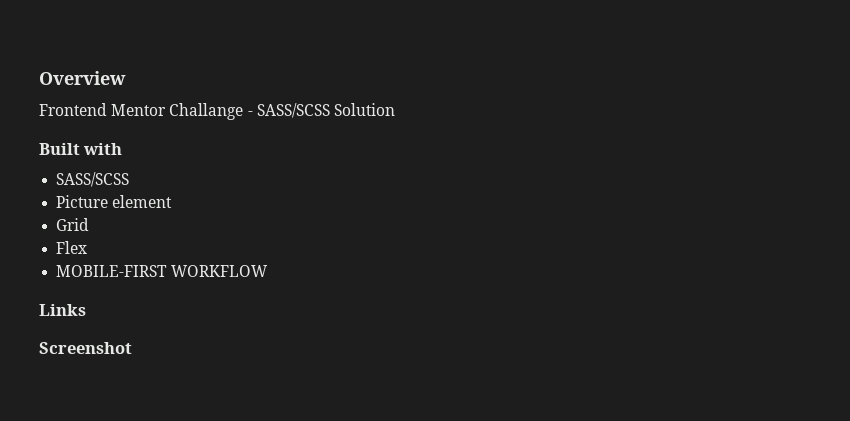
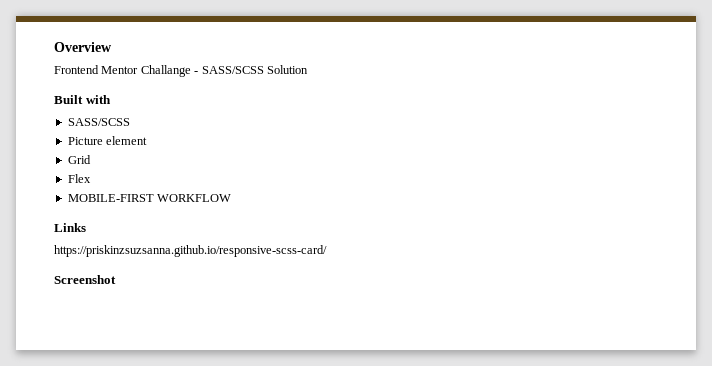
+ https://priskinzsuzsanna.github.io/responsive-scss-card/

